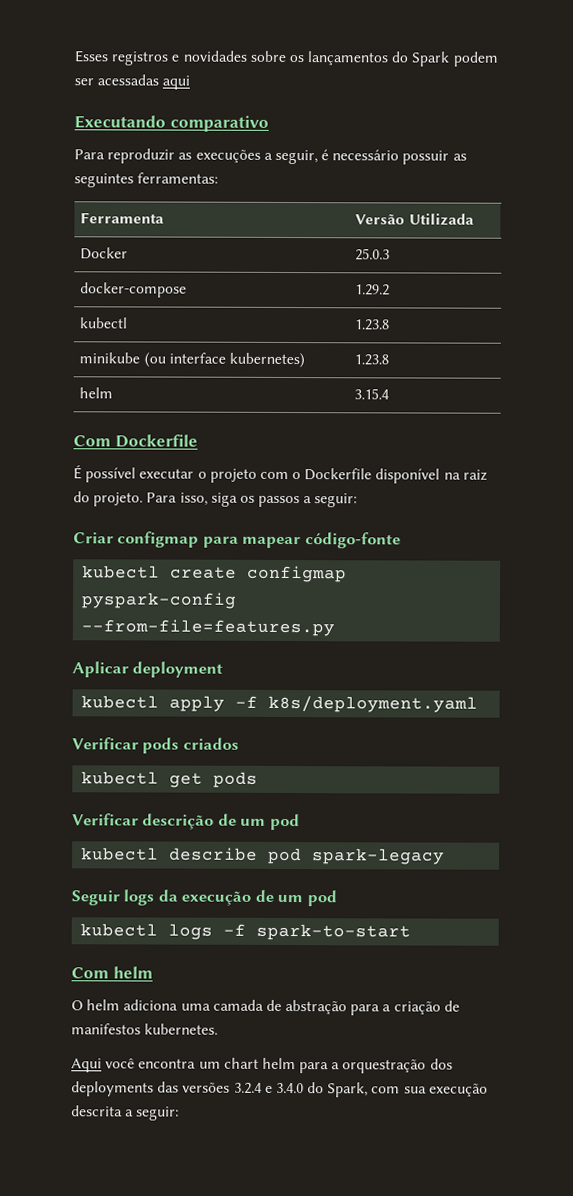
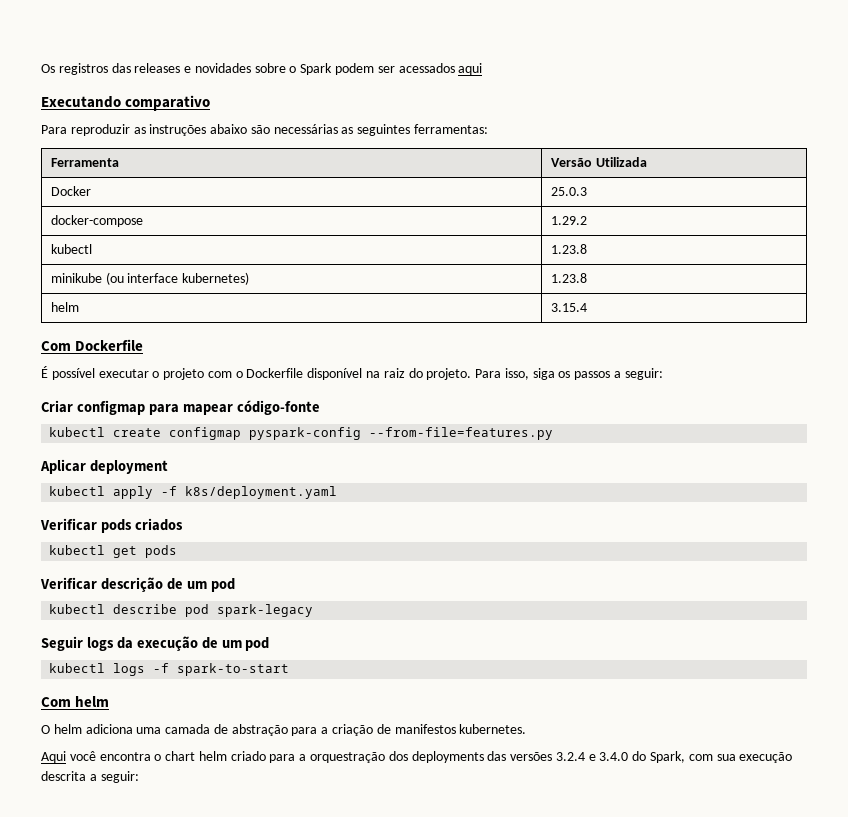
- Esses registros e novidades sobre os lançamentos do Spark podem ser acessadas aqui
+ Os registros das releases e novidades sobre o Spark podem ser acessados aqui
- Para reproduzir as execuções a seguir, é necessário possuir as seguintes ferramentas:
+ Para reproduzir as instruções abaixo são necessárias as seguintes ferramentas:
- Aqui você encontra um chart helm para a orquestração dos deployments das versões 3.2.4 e 3.4.0 do Spark, com sua execução descrita a seguir:
+ Aqui você encontra o chart helm criado para a orquestração dos deployments das versões 3.2.4 e 3.4.0 do Spark, com sua execução descrita a seguir:

